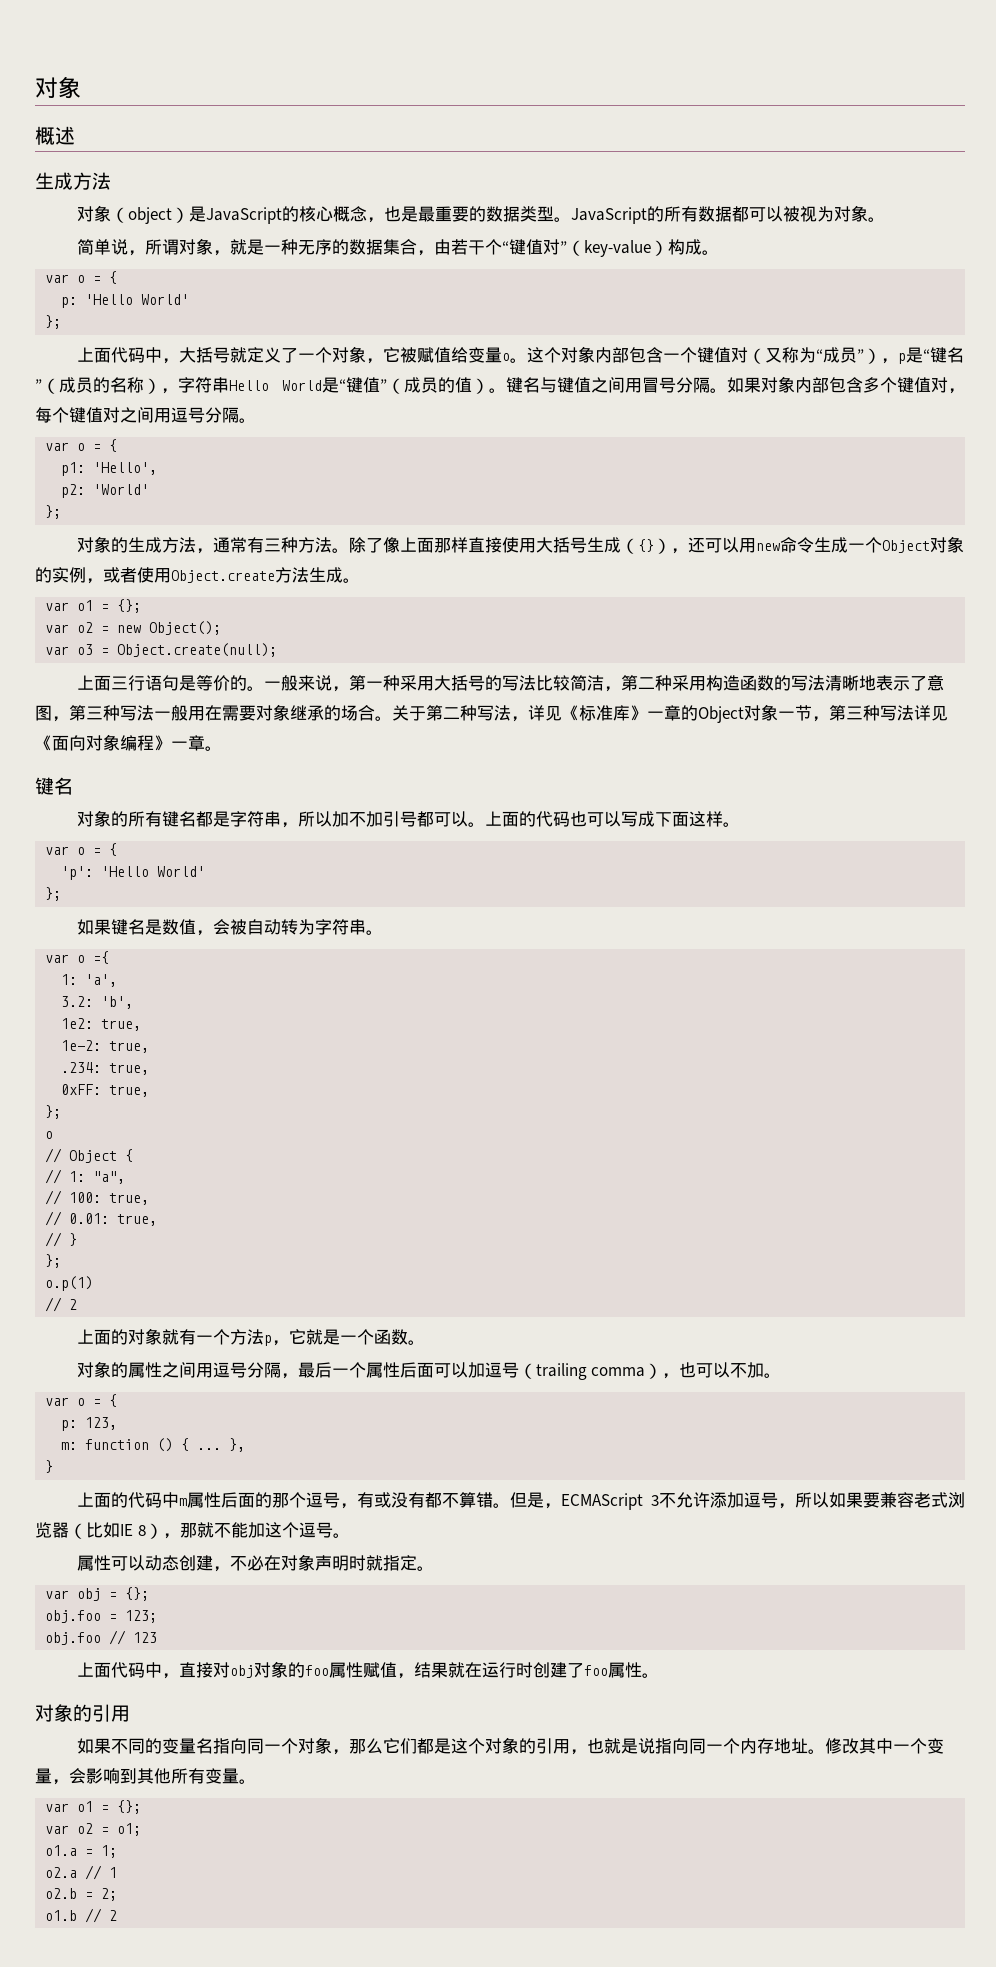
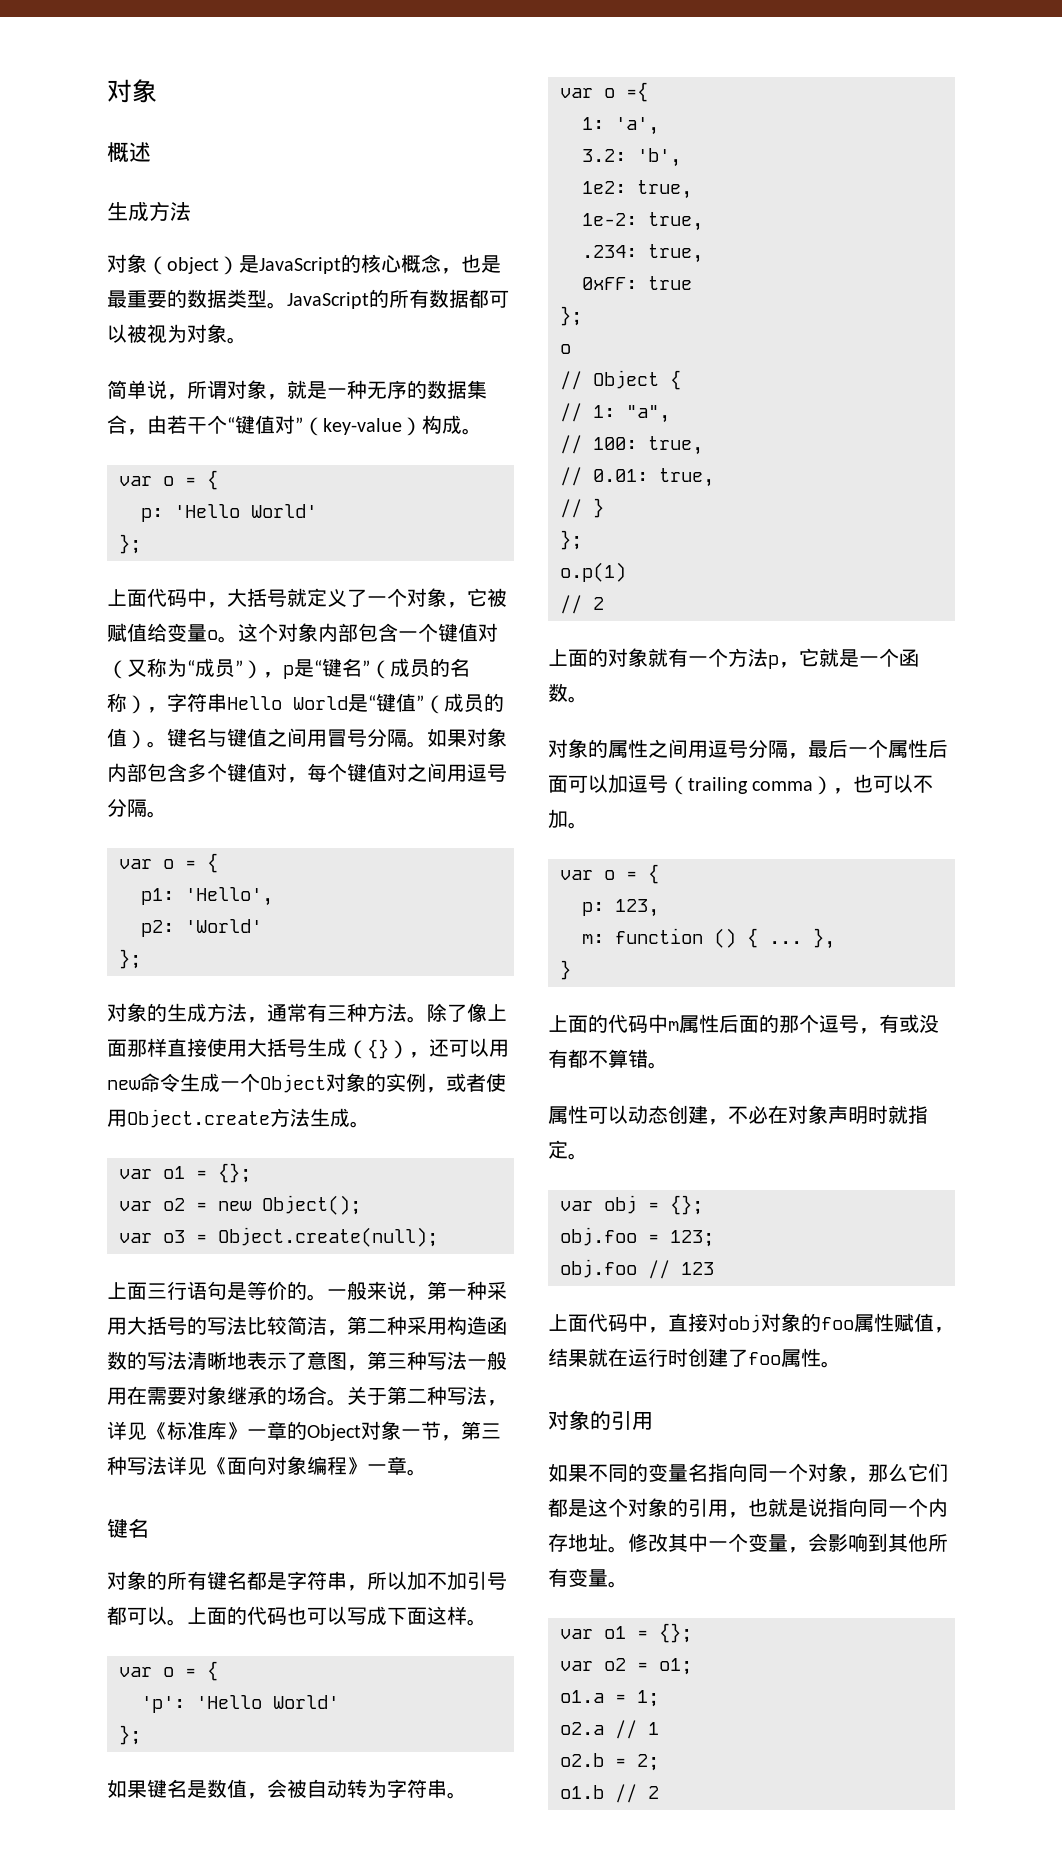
- 0xFF: true,
+ 0xFF: true
- 但是，ECMAScript 3不允许添加逗号，所以如果要兼容老式浏览器（比如IE 8），那就不能加这个逗号。

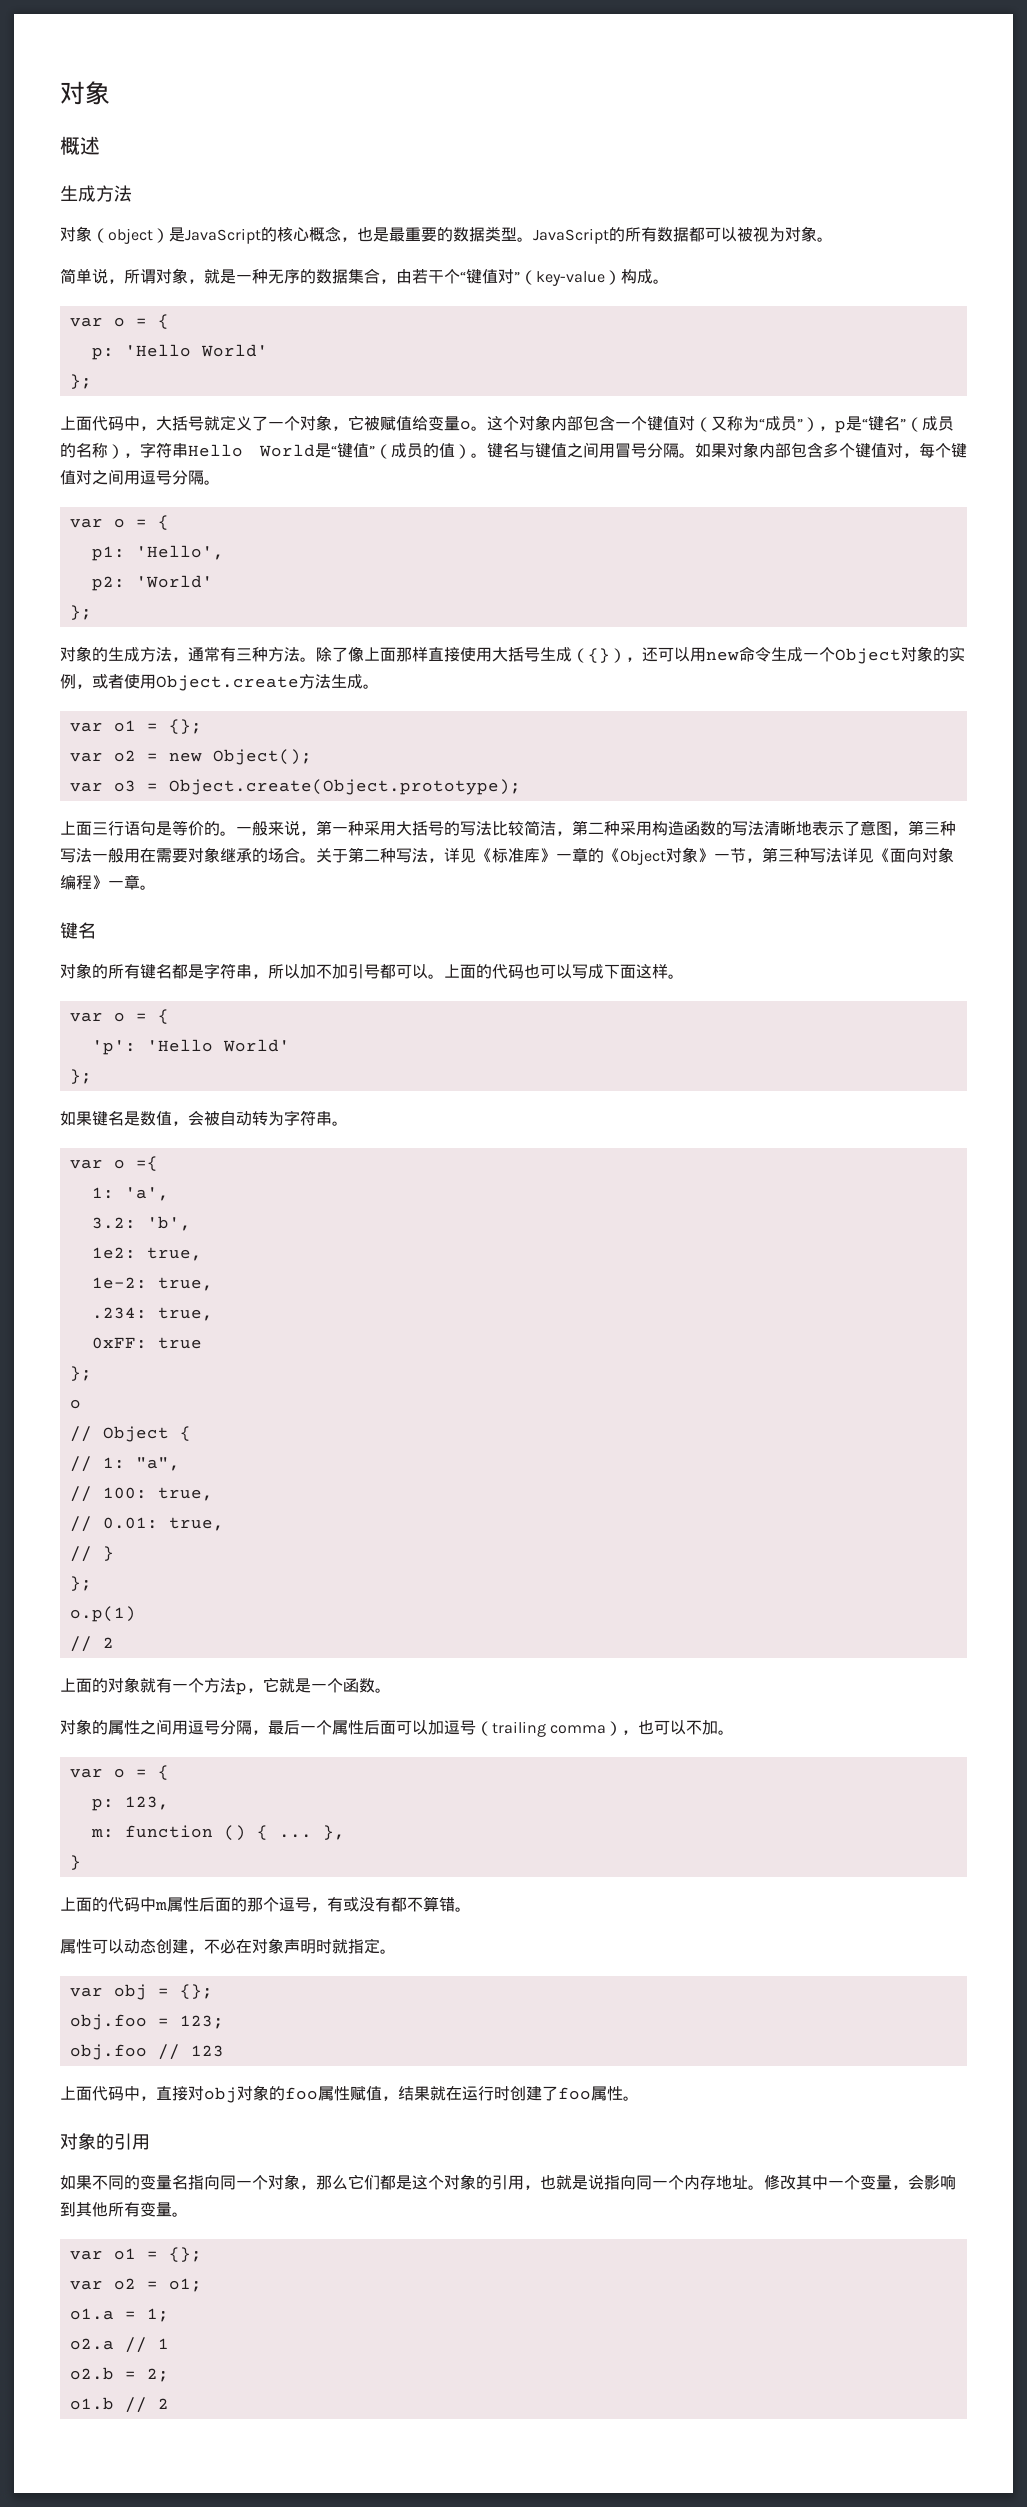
- var o3 = Object.create(null);
+ var o3 = Object.create(Object.prototype);
- 关于第二种写法，详见《标准库》一章的Object对象一节，第三种写法详见《面向对象编程》一章。
+ 关于第二种写法，详见《标准库》一章的《Object对象》一节，第三种写法详见《面向对象编程》一章。

